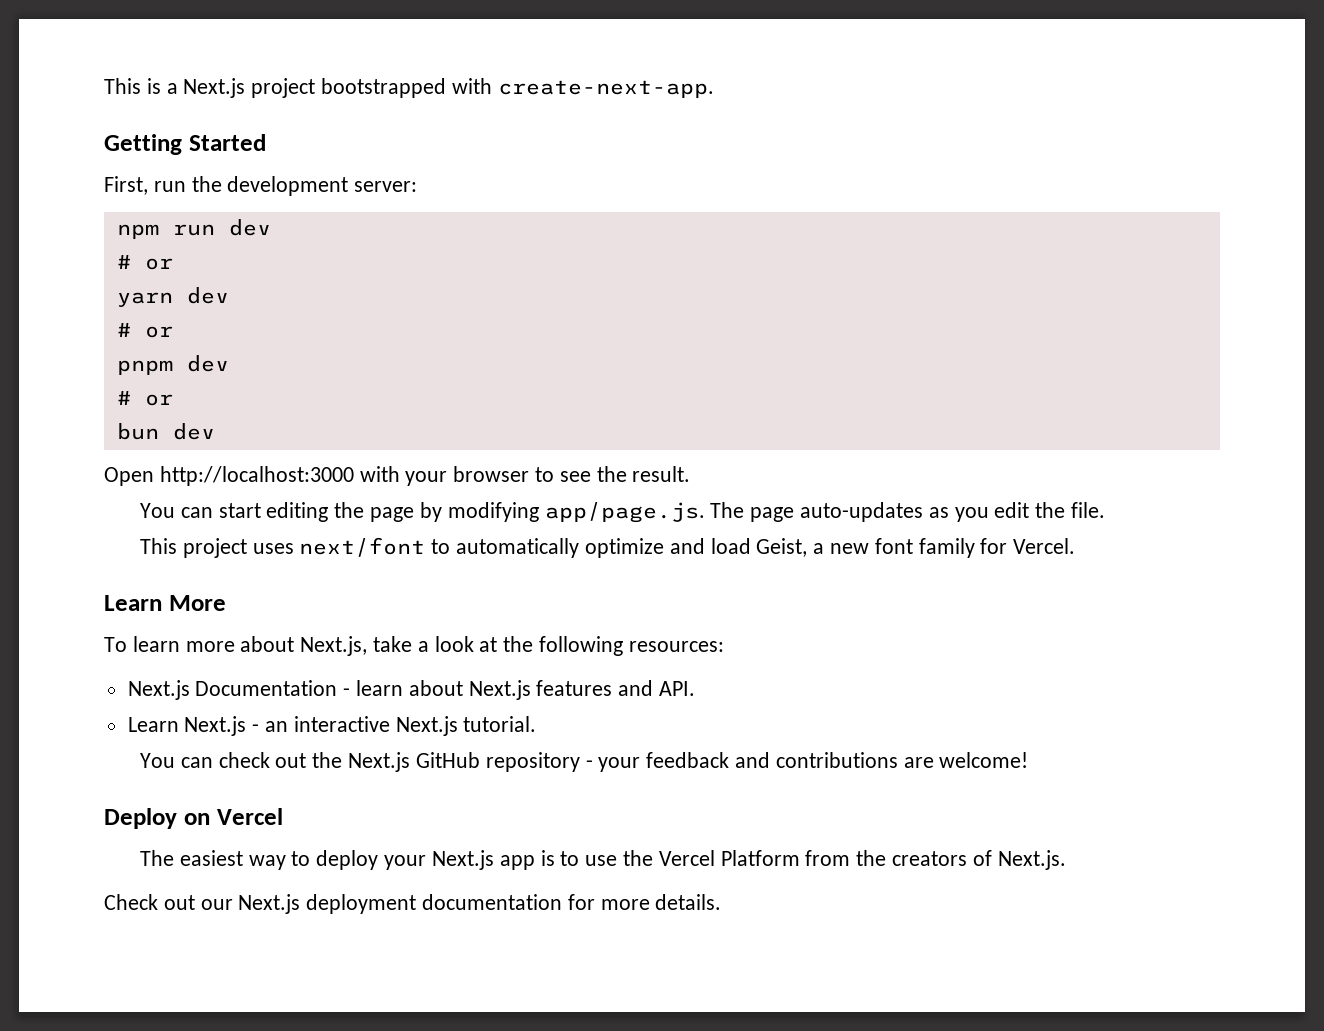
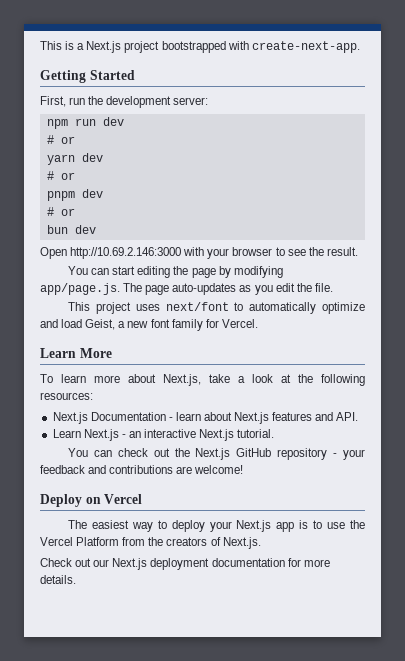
- Open http://localhost:3000 with your browser to see the result.
+ Open http://10.69.2.146:3000 with your browser to see the result.

